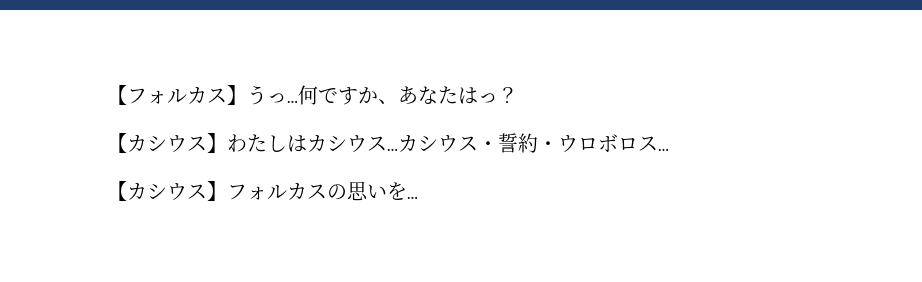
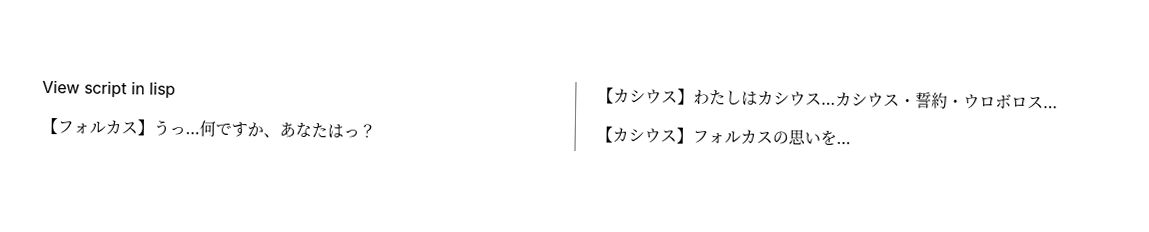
+ View script in lisp

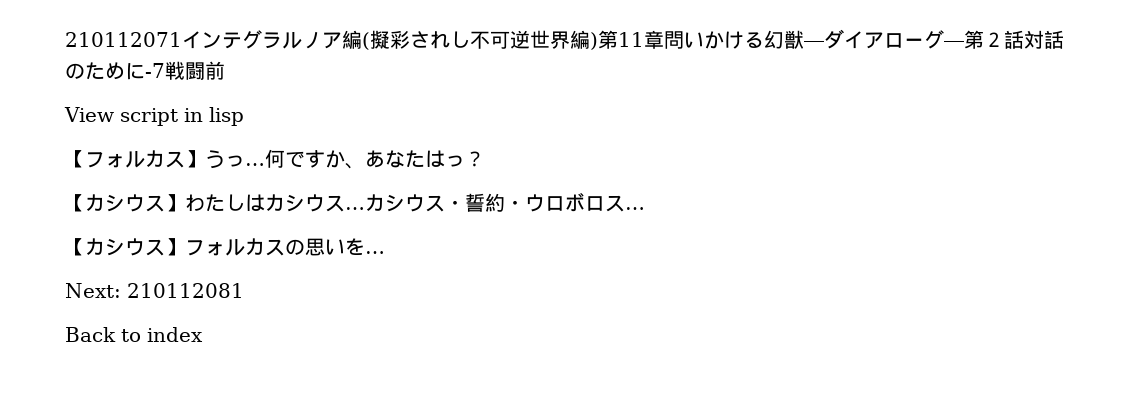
+ 210112071インテグラルノア編(擬彩されし不可逆世界編)第11章問いかける幻獣―ダイアローグ―第２話対話のために-7戦闘前
+ Next: 210112081
+ Back to index

